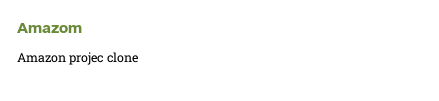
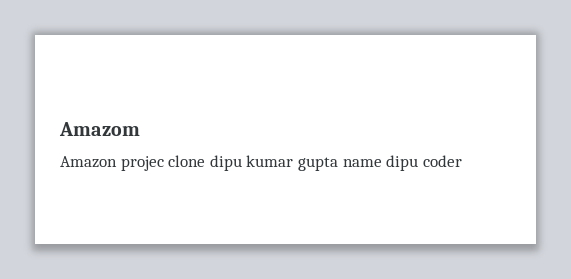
- Amazon projec clone
+ Amazon projec clone dipu kumar gupta name dipu coder

